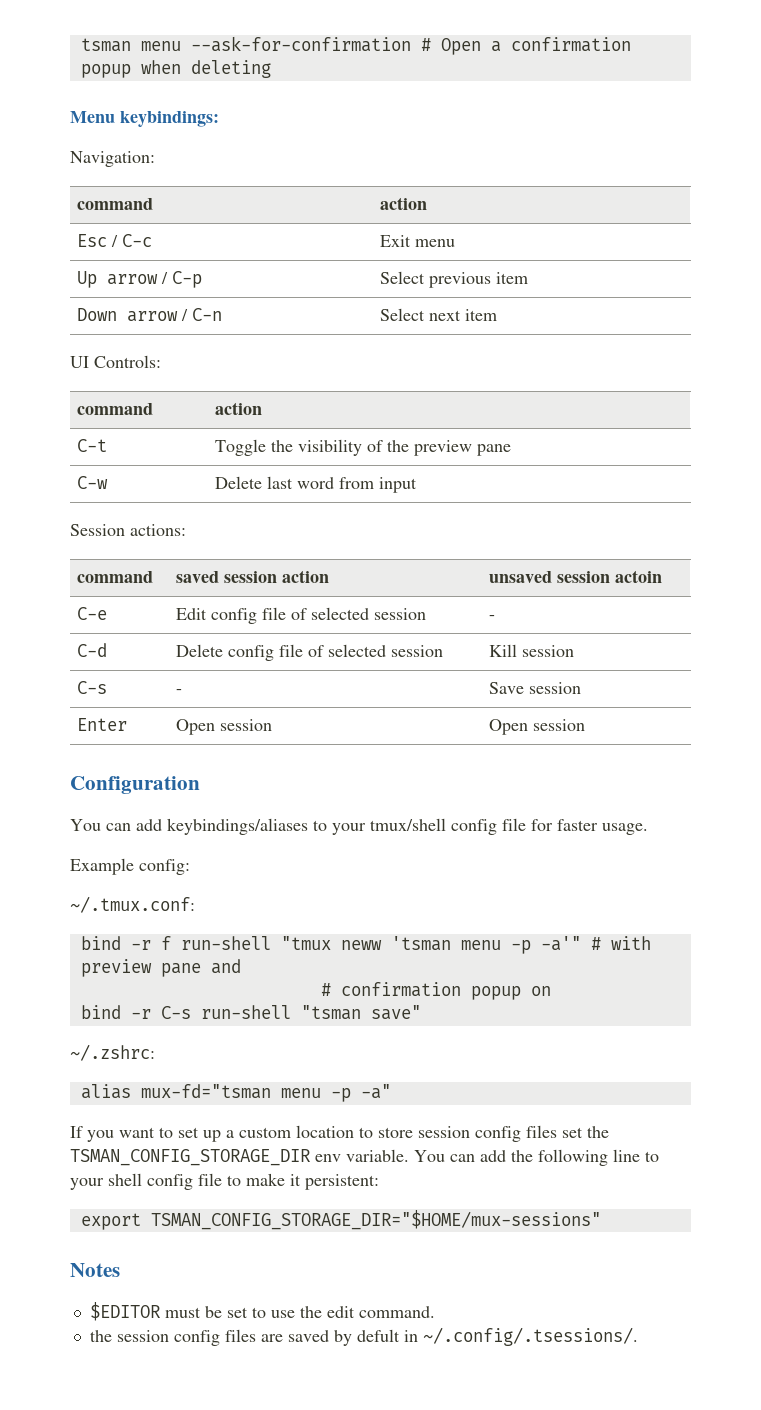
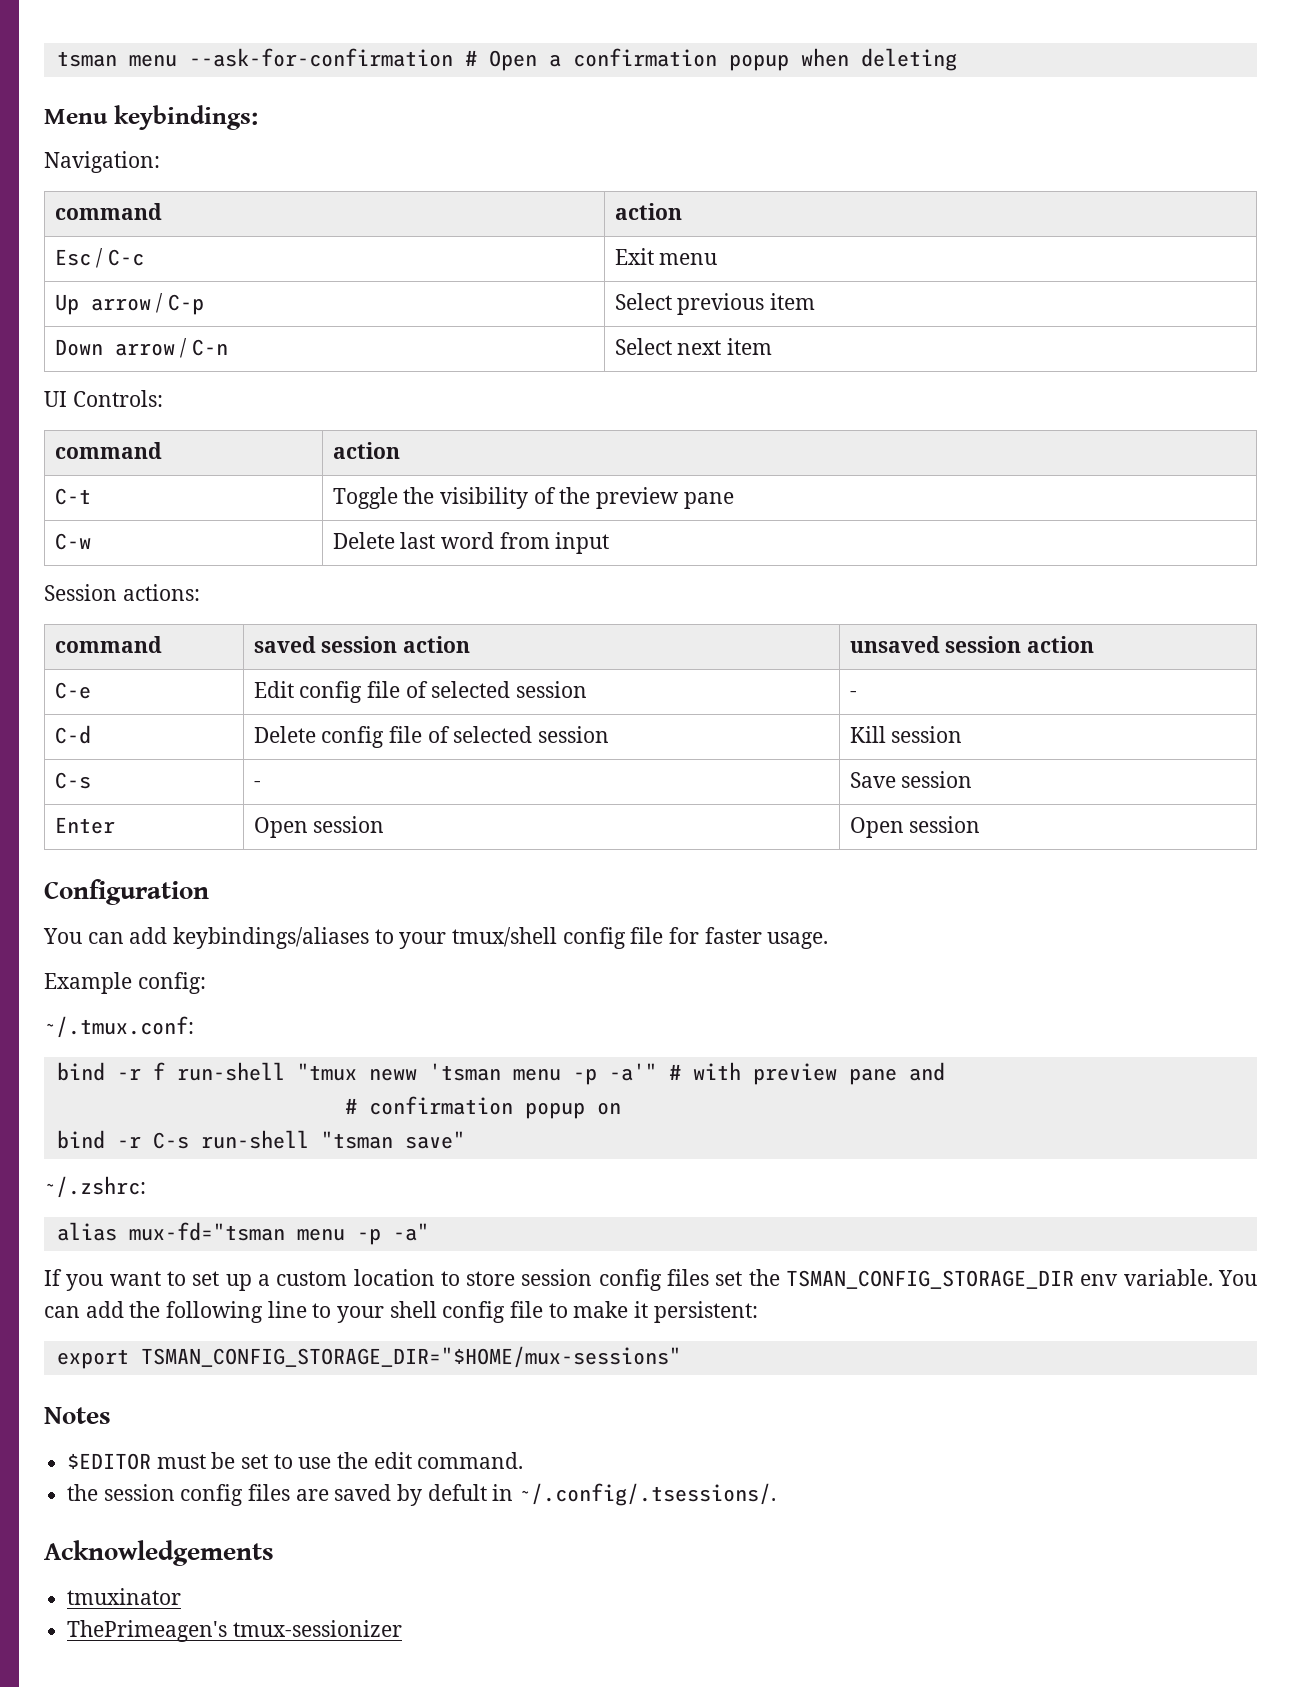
- command | saved session action | unsaved session actoin
+ command | saved session action | unsaved session action
+ Acknowledgements
+ tmuxinator
+ ThePrimeagen's tmux-sessionizer

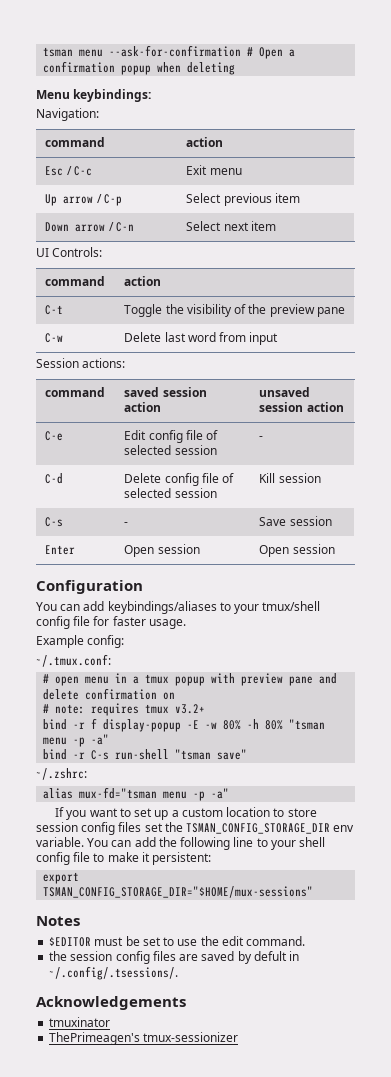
- bind -r f run-shell "tmux neww 'tsman menu -p -a'" # with preview pane and
- # confirmation popup on
+ # open menu in a tmux popup with preview pane and delete confirmation on
+ # note: requires tmux v3.2+
+ bind -r f display-popup -E -w 80% -h 80% "tsman menu -p -a"

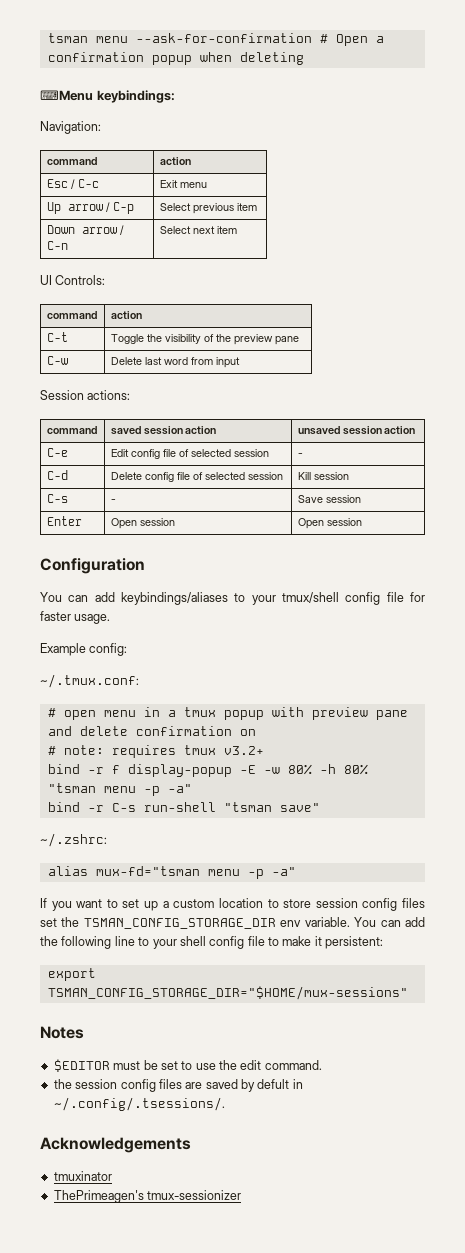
- Menu keybindings:
+ ⌨Menu keybindings:

